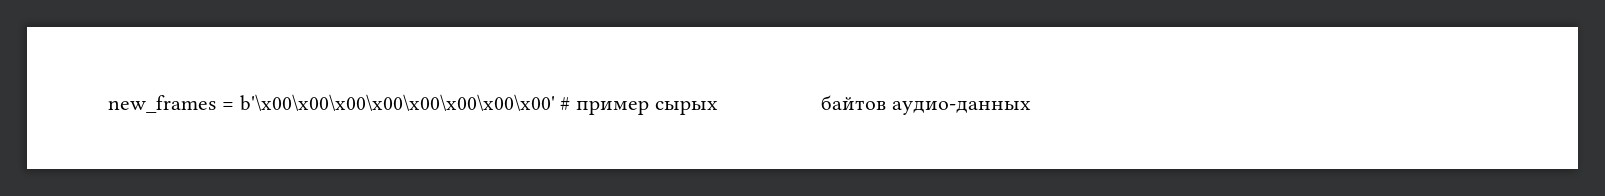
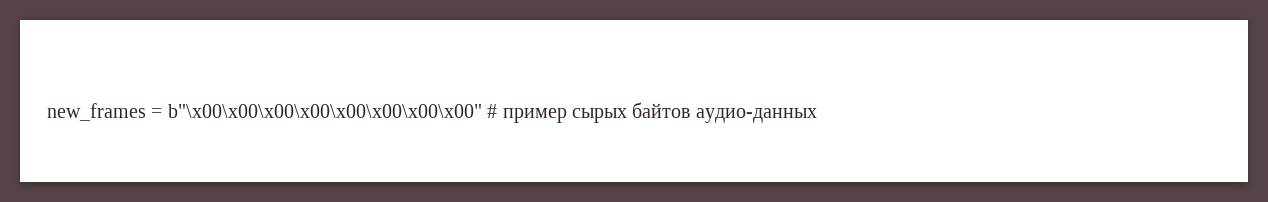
- new_frames = b'\x00\x00\x00\x00\x00\x00\x00\x00' # пример сырых байтов аудио-данных
+ new_frames = b"\x00\x00\x00\x00\x00\x00\x00\x00" # пример сырых байтов аудио-данных

